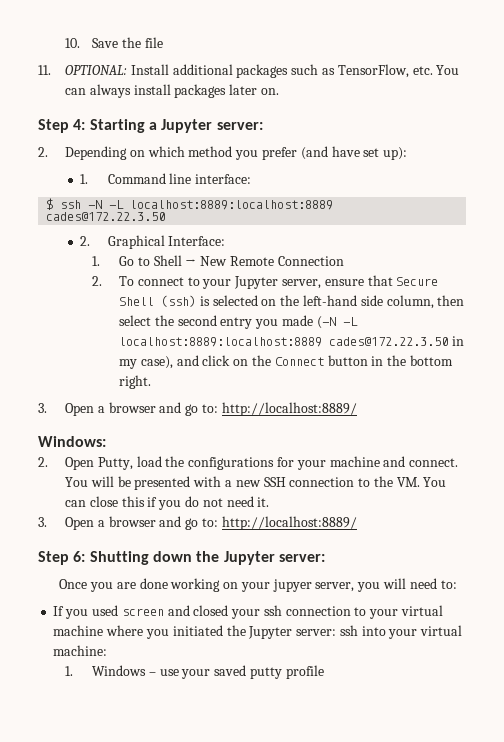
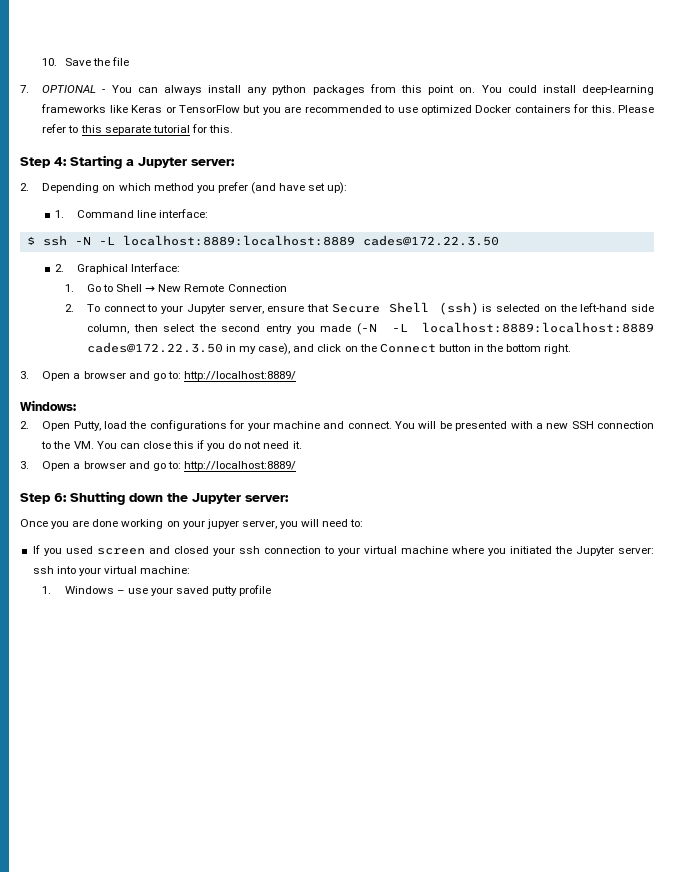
- 11. OPTIONAL: Install additional packages such as TensorFlow, etc. You can always install packages later on.
+ 7. OPTIONAL - You can always install any python packages from this point on. You could install deep-learning frameworks like Keras or TensorFlow but you are recommended to use optimized Docker containers for this. Please refer to this separate tutorial for this.

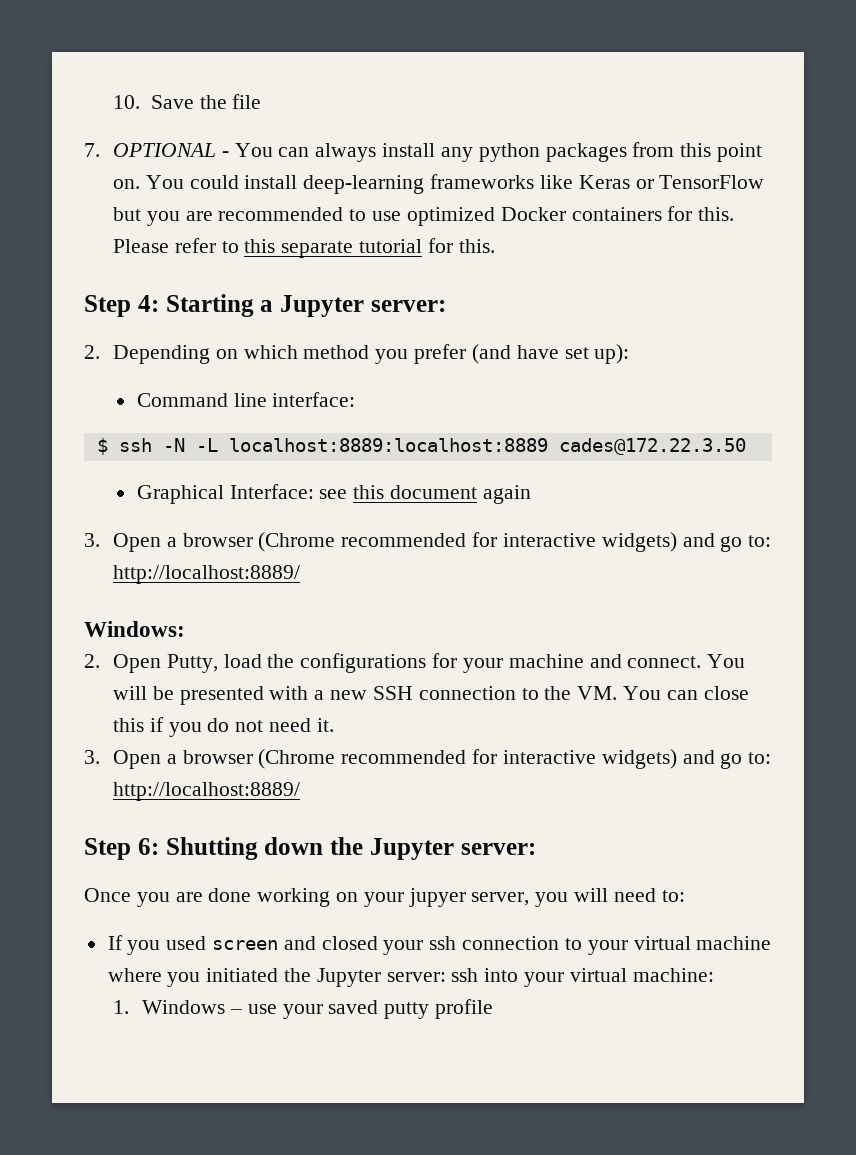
- 1. Command line interface:
+ Command line interface:
- 2. Graphical Interface:
- 1. Go to Shell → New Remote Connection
- 2. To connect to your Jupyter server, ensure that Secure Shell (ssh) is selected on the left-hand side column, then select the second entry you made (-N -L localhost:8889:localhost:8889 cades@172.22.3.50 in my case), and click on the Connect button in the bottom right.
- 3. Open a browser and go to: http://localhost:8889/
+ Graphical Interface: see this document again
+ 3. Open a browser (Chrome recommended for interactive widgets) and go to: http://localhost:8889/
  You will be presented with a new SSH connection to the VM. You can close this if you do not need it.
- 3. Open a browser and go to: http://localhost:8889/
+ 3. Open a browser (Chrome recommended for interactive widgets) and go to: http://localhost:8889/

